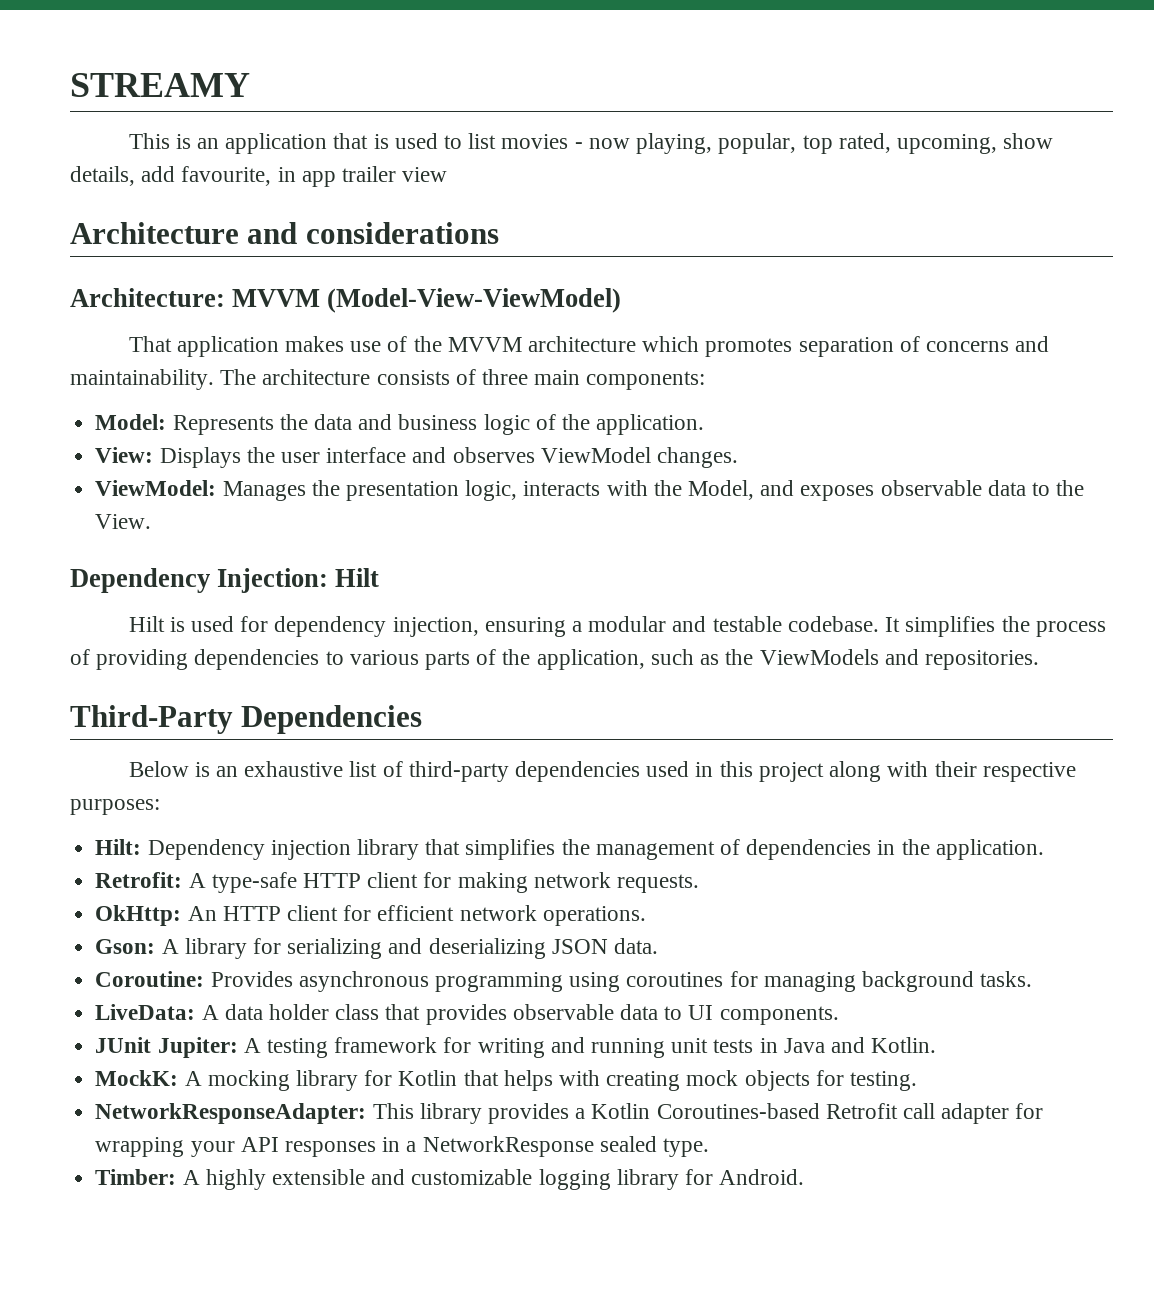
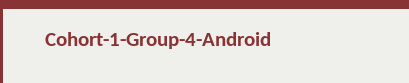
- STREAMY
- This is an application that is used to list movies - now playing, popular, top rated, upcoming, show details, add favourite, in app trailer view
- Architecture and considerations
- Architecture: MVVM (Model-View-ViewModel)
- That application makes use of the MVVM architecture which promotes separation of concerns and maintainability. The architecture consists of three main components:
- Model: Represents the data and business logic of the application.
- View: Displays the user interface and observes ViewModel changes.
- ViewModel: Manages the presentation logic, interacts with the Model, and exposes observable data to the View.
- Dependency Injection: Hilt
- Hilt is used for dependency injection, ensuring a modular and testable codebase. It simplifies the process of providing dependencies to various parts of the application, such as the ViewModels and repositories.
- Third-Party Dependencies
- Below is an exhaustive list of third-party dependencies used in this project along with their respective purposes:
- Hilt: Dependency injection library that simplifies the management of dependencies in the application.
- Retrofit: A type-safe HTTP client for making network requests.
- OkHttp: An HTTP client for efficient network operations.
- Gson: A library for serializing and deserializing JSON data.
- Coroutine: Provides asynchronous programming using coroutines for managing background tasks.
- LiveData: A data holder class that provides observable data to UI components.
- JUnit Jupiter: A testing framework for writing and running unit tests in Java and Kotlin.
- MockK: A mocking library for Kotlin that helps with creating mock objects for testing.
- NetworkResponseAdapter: This library provides a Kotlin Coroutines-based Retrofit call adapter for wrapping your API responses in a NetworkResponse sealed type.
- Timber: A highly extensible and customizable logging library for Android.
+ Cohort-1-Group-4-Android

